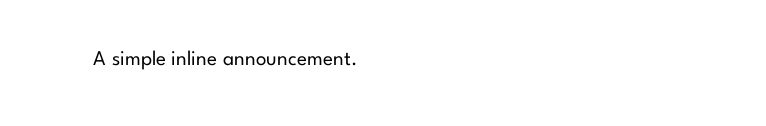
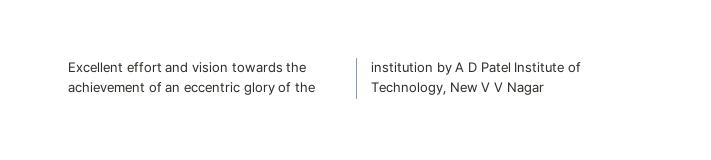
- A simple inline announcement.
+ Excellent effort and vision towards the achievement of an eccentric glory of the institution by A D Patel Institute of Technology, New V V Nagar

